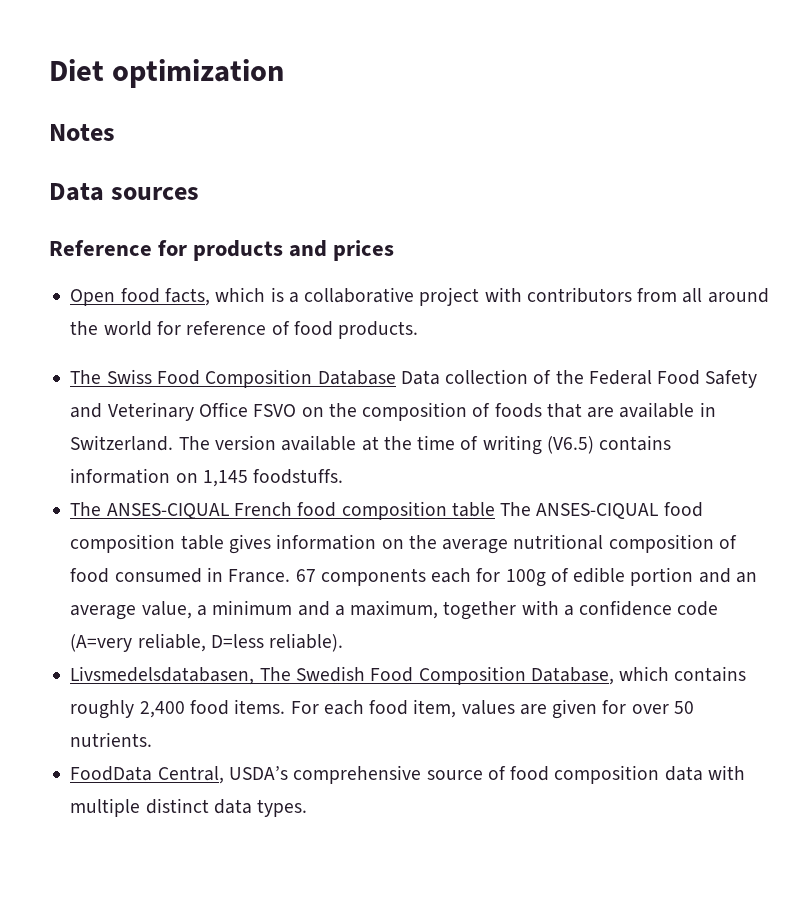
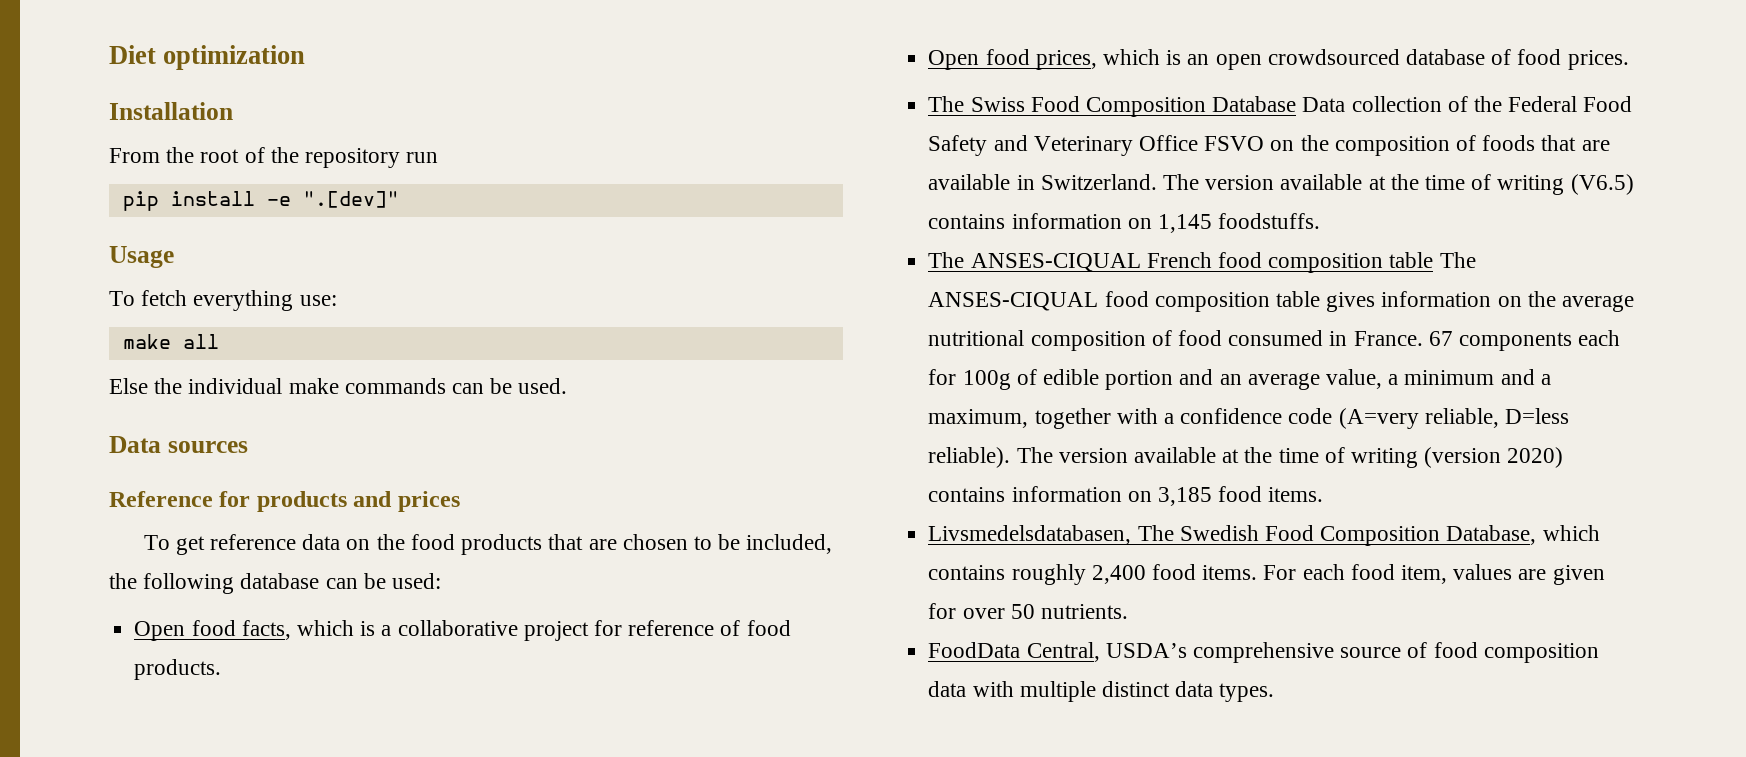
- Notes
+ Installation
+ From the root of the repository run
+ pip install -e ".[dev]"
+ Usage
+ To fetch everything use:
+ make all
+ Else the individual make commands can be used.
+ To get reference data on the food products that are chosen to be included, the following database can be used:
- Open food facts, which is a collaborative project with contributors from all around the world for reference of food products.
+ Open food facts, which is a collaborative project for reference of food products.
+ Open food prices, which is an open crowdsourced database of food prices.
+ The version available at the time of writing (version 2020) contains information on 3,185 food items.

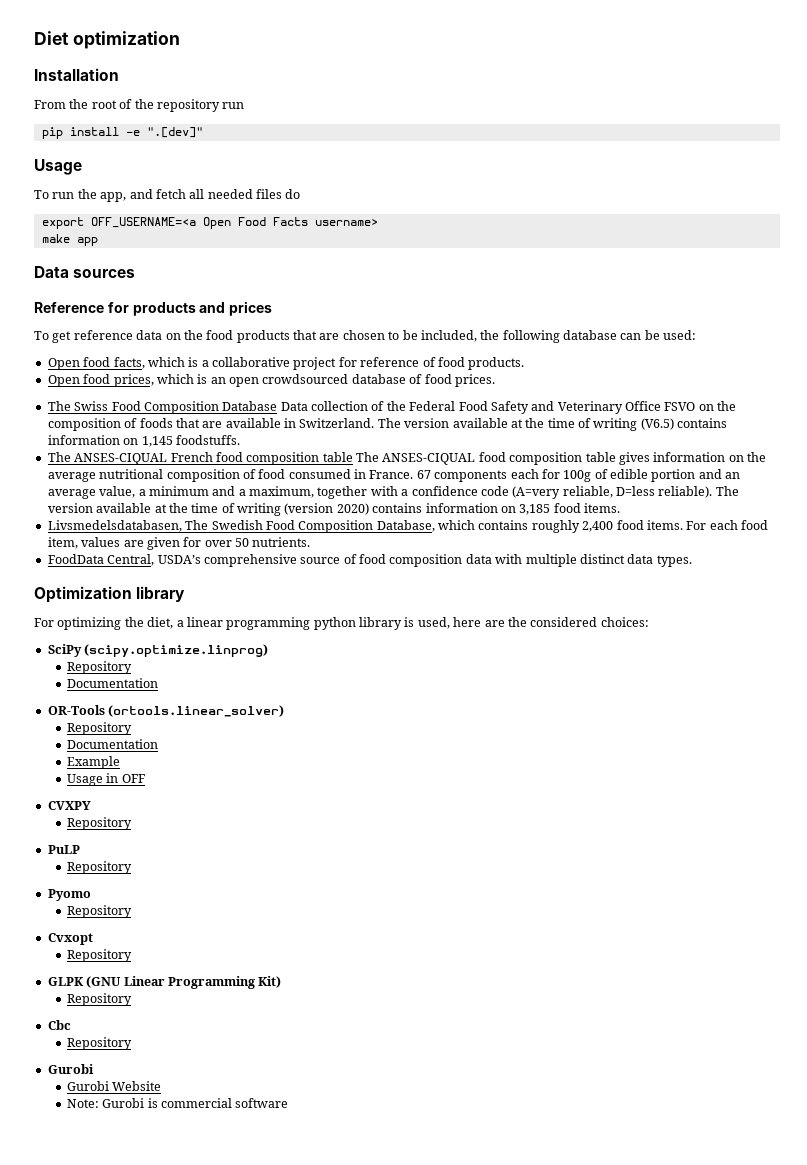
- To fetch everything use:
- make all
- Else the individual make commands can be used.
+ To run the app, and fetch all needed files do
+ export OFF_USERNAME=<a Open Food Facts username>
+ make app
+ Optimization library
+ For optimizing the diet, a linear programming python library is used, here are the considered choices:
+ SciPy (scipy.optimize.linprog)
+ Repository
+ Documentation
+ OR-Tools (ortools.linear_solver)
+ Repository
+ Documentation
+ Example
+ Usage in OFF
+ CVXPY
+ Repository
+ PuLP
+ Repository
+ Pyomo
+ Repository
+ Cvxopt
+ Repository
+ GLPK (GNU Linear Programming Kit)
+ Repository
+ Cbc
+ Repository
+ Gurobi
+ Gurobi Website
+ Note: Gurobi is commercial software

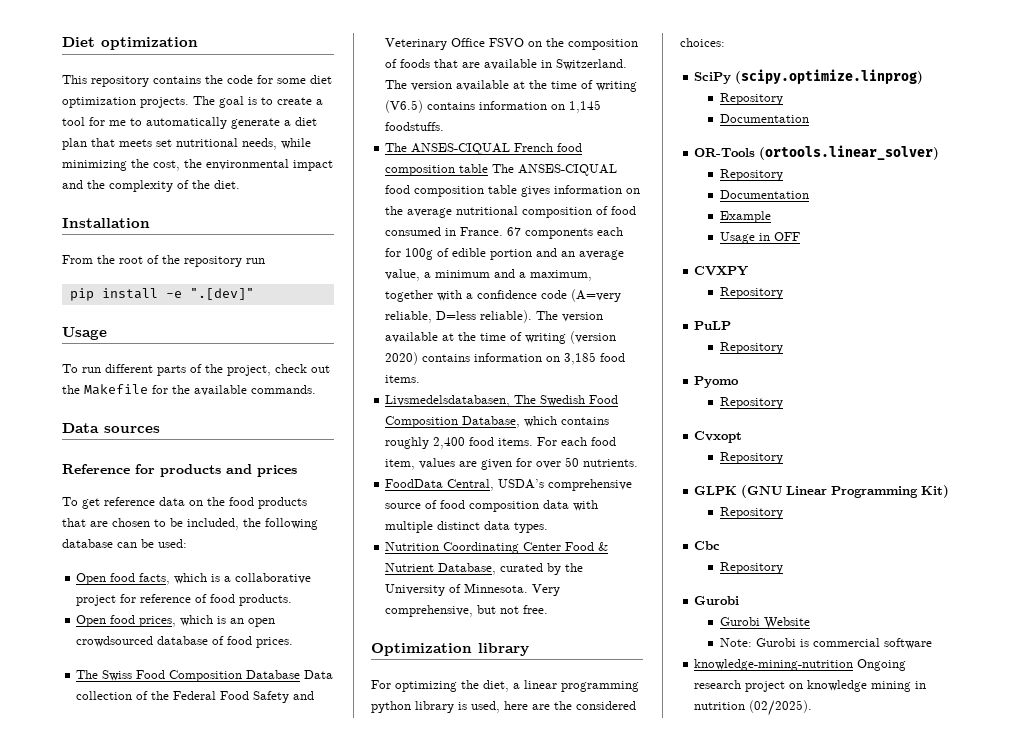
+ This repository contains the code for some diet optimization projects. The goal is to create a tool for me to automatically generate a diet plan that meets set nutritional needs, while minimizing the cost, the environmental impact and the complexity of the diet.
- To run the app, and fetch all needed files do
- export OFF_USERNAME=<a Open Food Facts username>
- make app
+ To run different parts of the project, check out the Makefile for the available commands.
+ Nutrition Coordinating Center Food & Nutrient Database, curated by the University of Minnesota. Very comprehensive, but not free.
+ knowledge-mining-nutrition Ongoing research project on knowledge mining in nutrition (02/2025).

